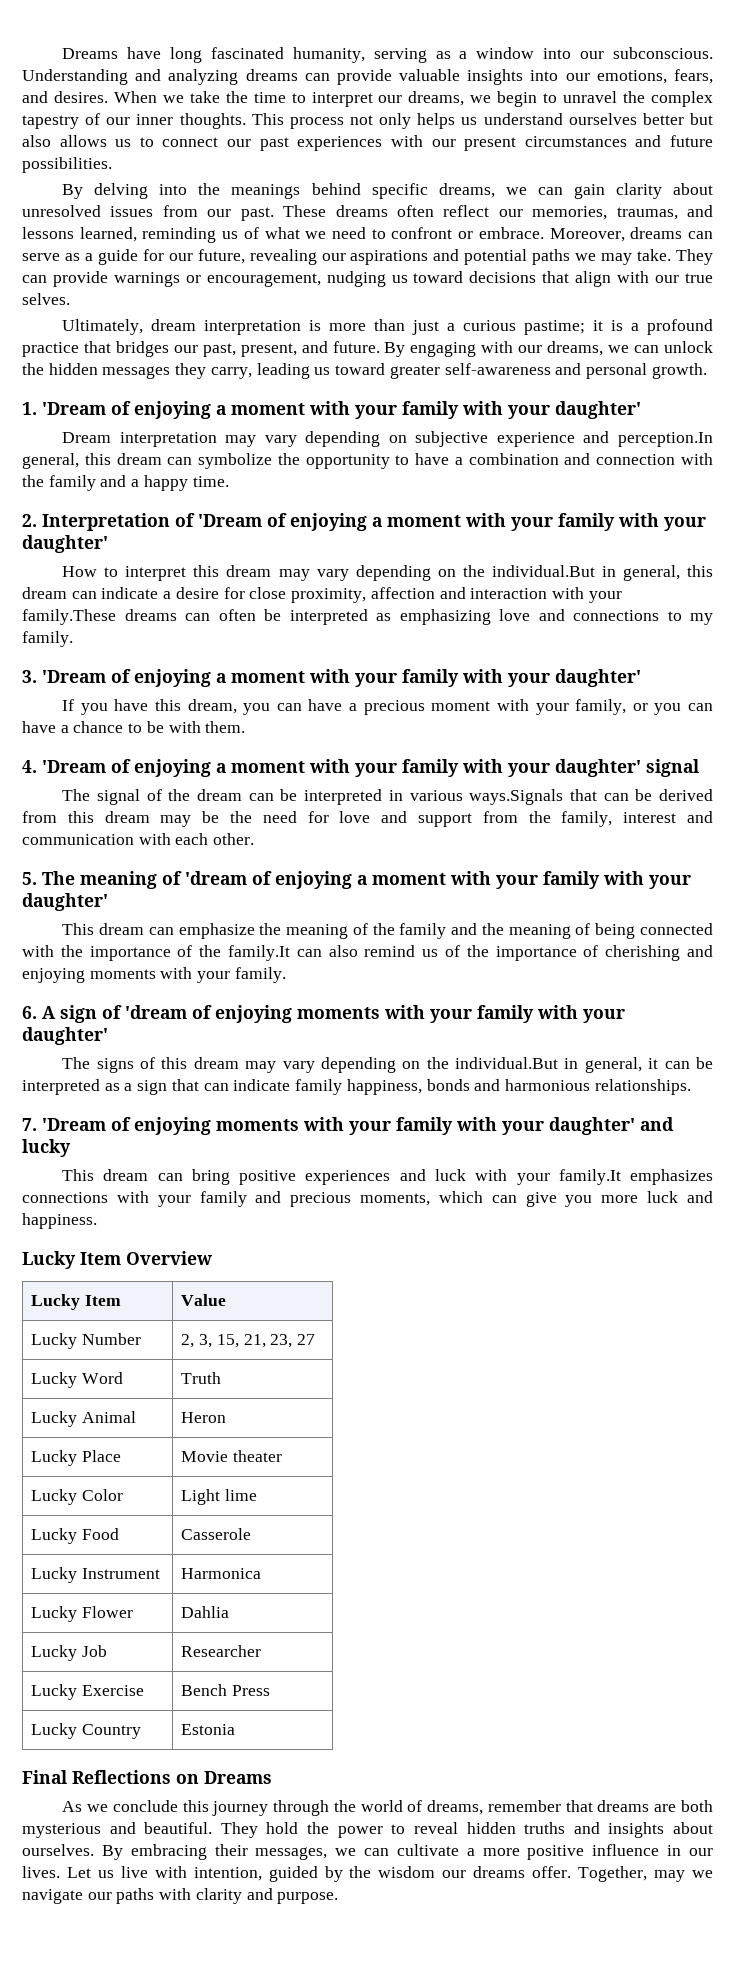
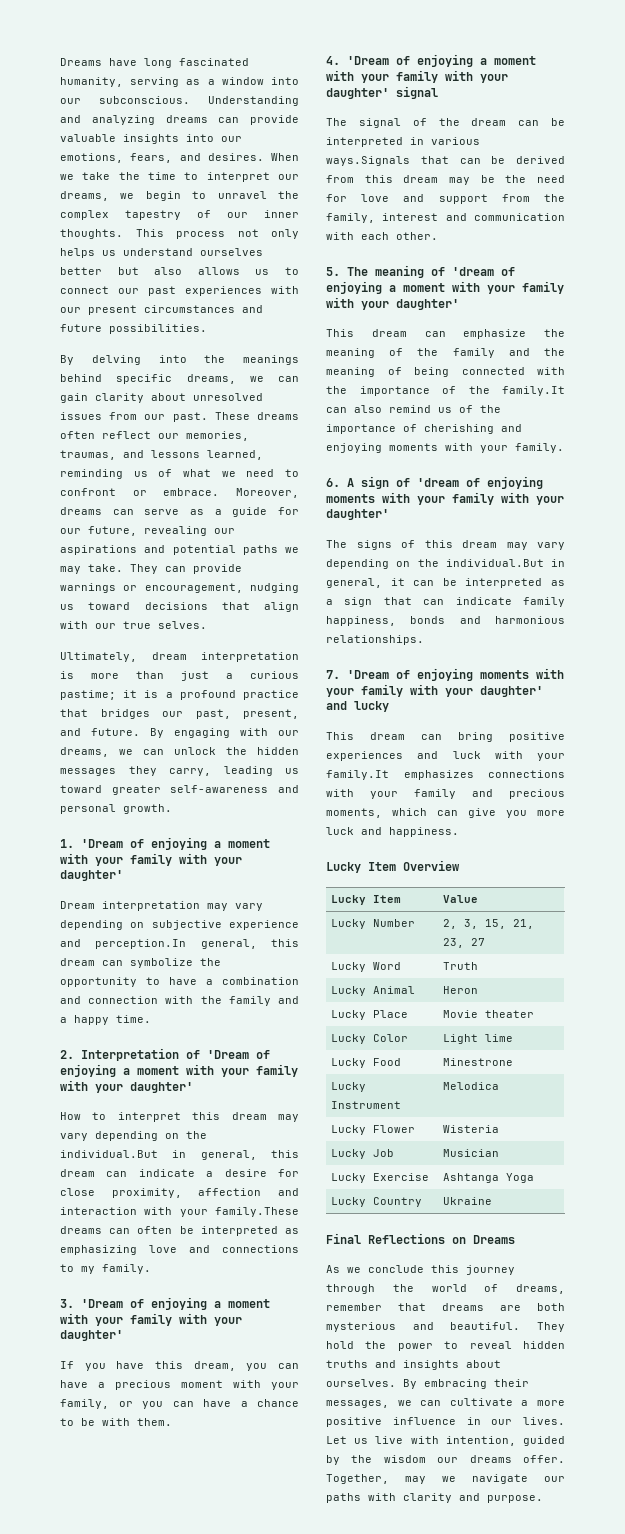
- Lucky Food | Casserole
+ Lucky Food | Minestrone
- Lucky Instrument | Harmonica
+ Lucky Instrument | Melodica
- Lucky Flower | Dahlia
+ Lucky Flower | Wisteria
- Lucky Job | Researcher
+ Lucky Job | Musician
- Lucky Exercise | Bench Press
+ Lucky Exercise | Ashtanga Yoga
- Lucky Country | Estonia
+ Lucky Country | Ukraine

